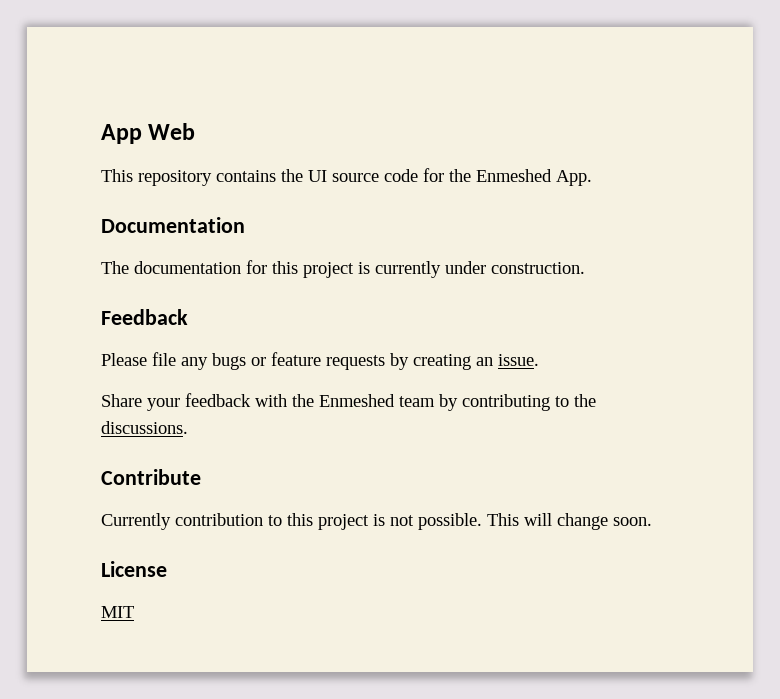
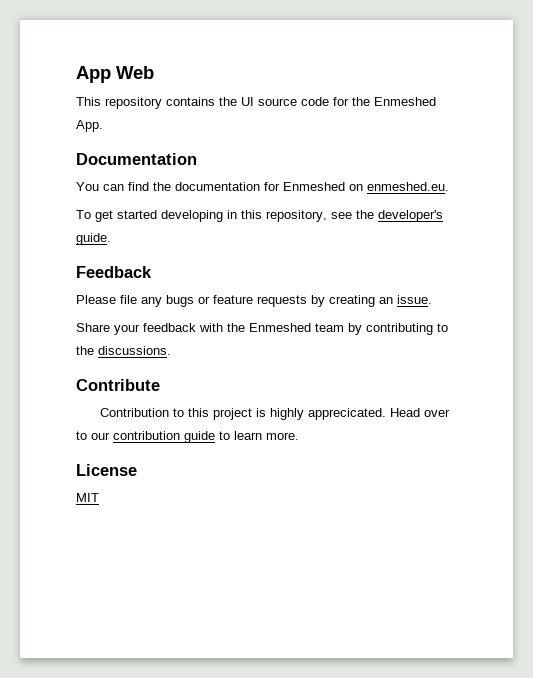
- The documentation for this project is currently under construction.
+ You can find the documentation for Enmeshed on enmeshed.eu.
+ To get started developing in this repository, see the developer's guide.
- Currently contribution to this project is not possible. This will change soon.
+ Contribution to this project is highly apprecicated. Head over to our contribution guide to learn more.

